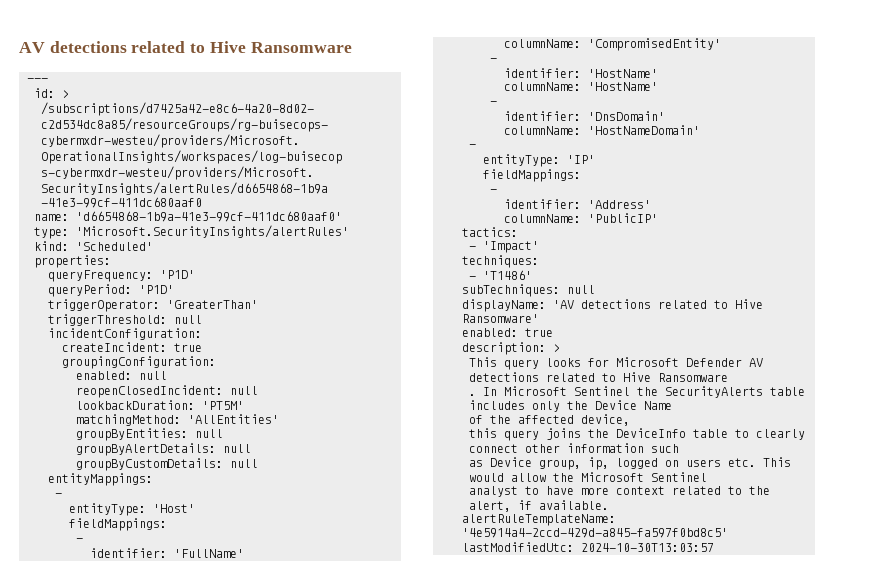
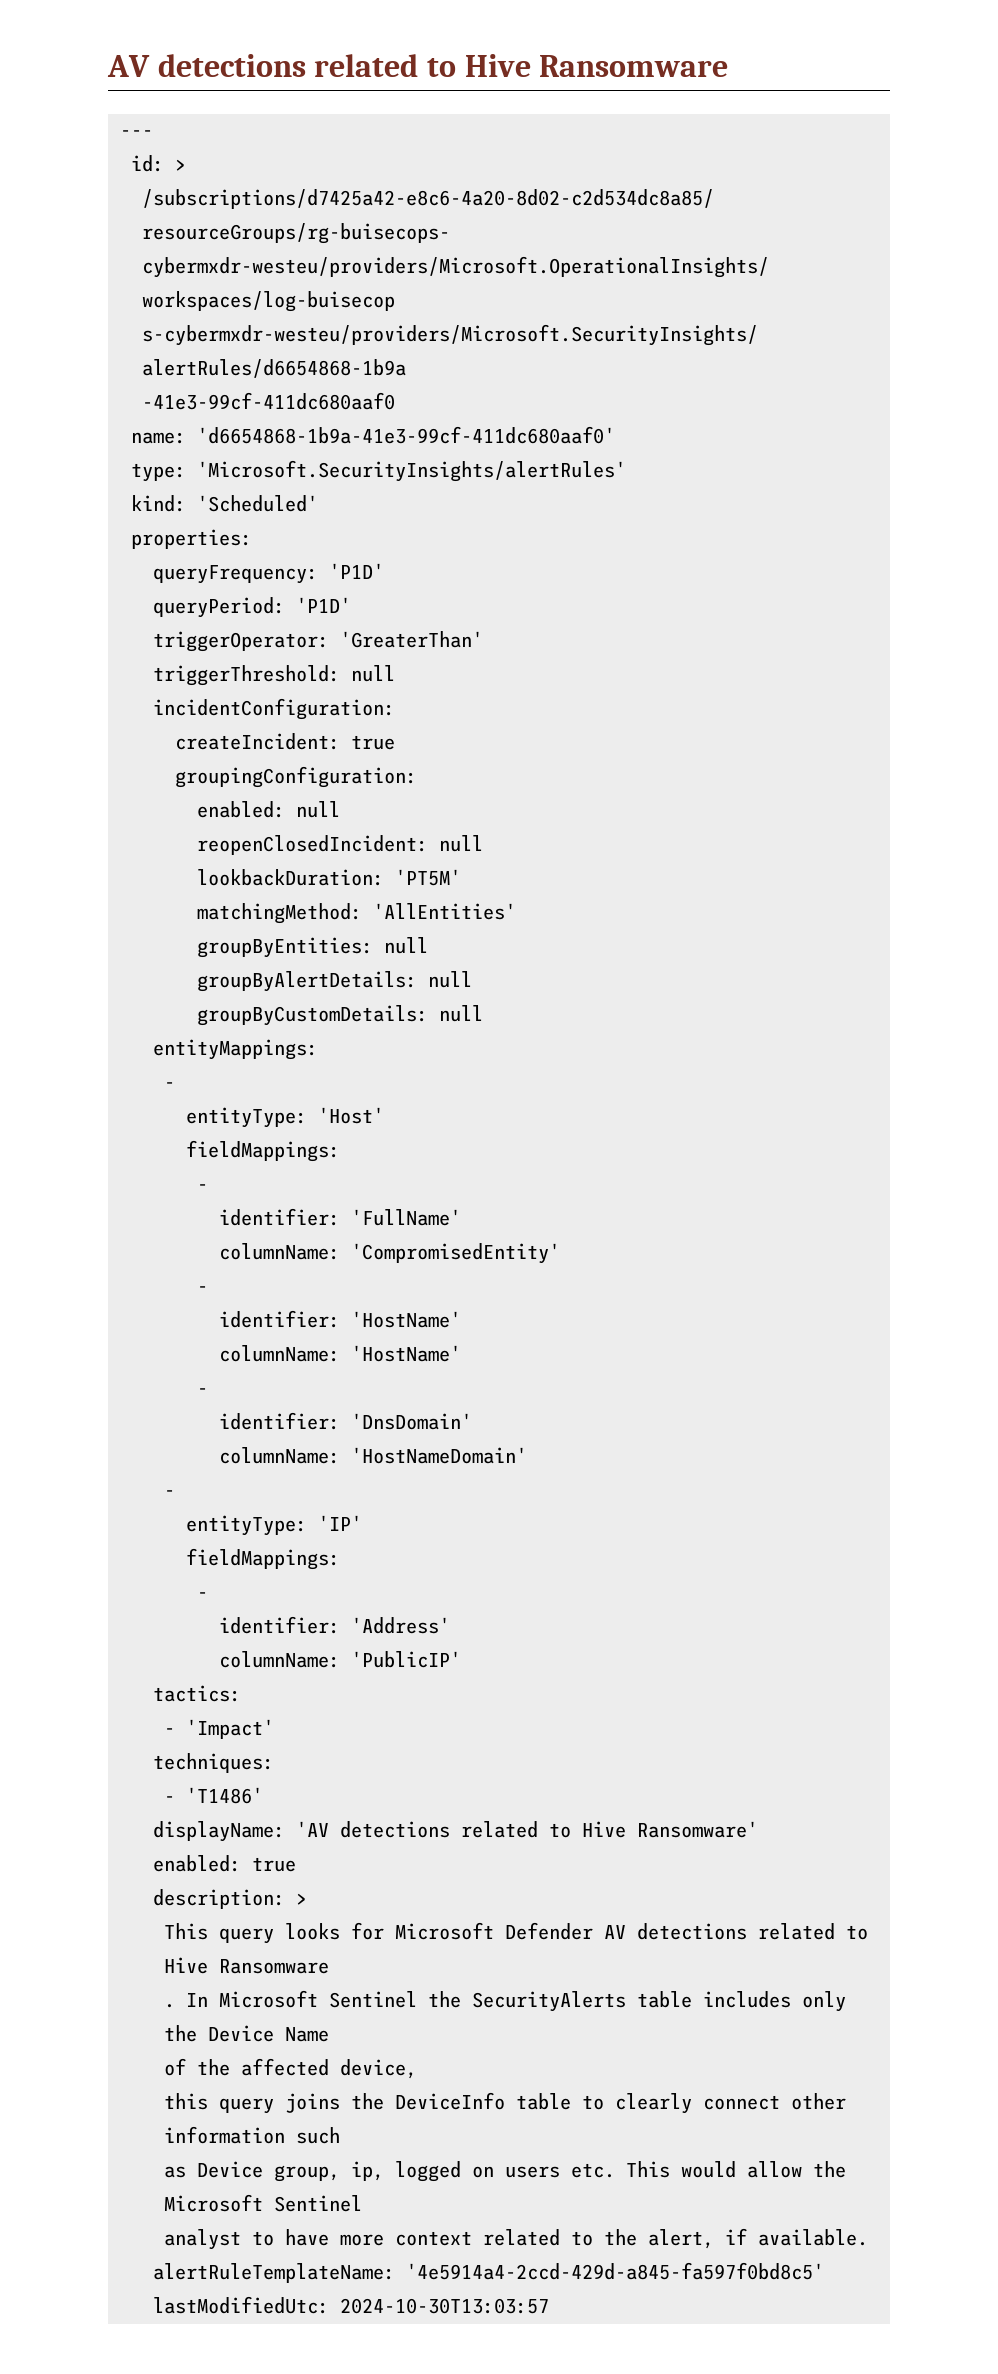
- subTechniques: null

